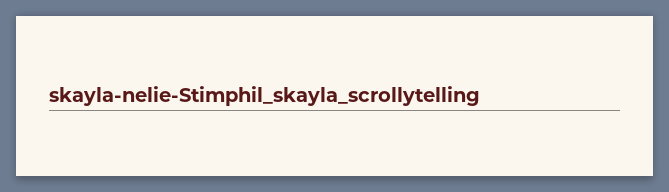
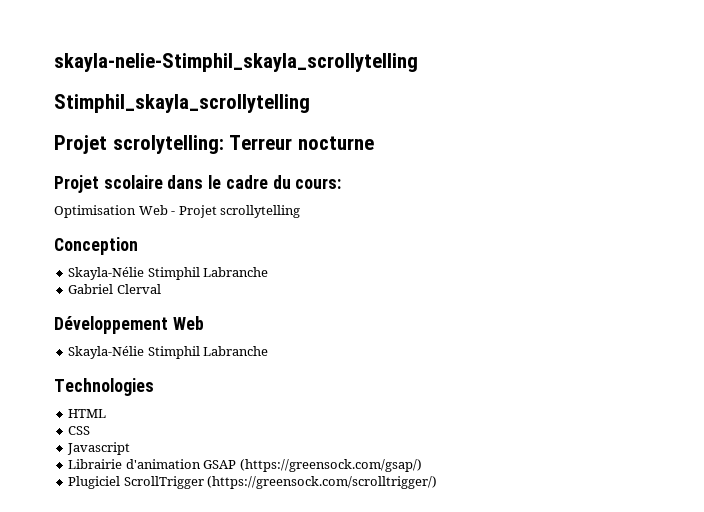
+ Stimphil_skayla_scrollytelling
+ Projet scrolytelling: Terreur nocturne
+ Projet scolaire dans le cadre du cours:
+ Optimisation Web - Projet scrollytelling
+ Conception
+ Skayla-Nélie Stimphil Labranche
+ Gabriel Clerval
+ Développement Web
+ Skayla-Nélie Stimphil Labranche
+ Technologies
+ HTML
+ CSS
+ Javascript
+ Librairie d'animation GSAP (https://greensock.com/gsap/)
+ Plugiciel ScrollTrigger (https://greensock.com/scrolltrigger/)

